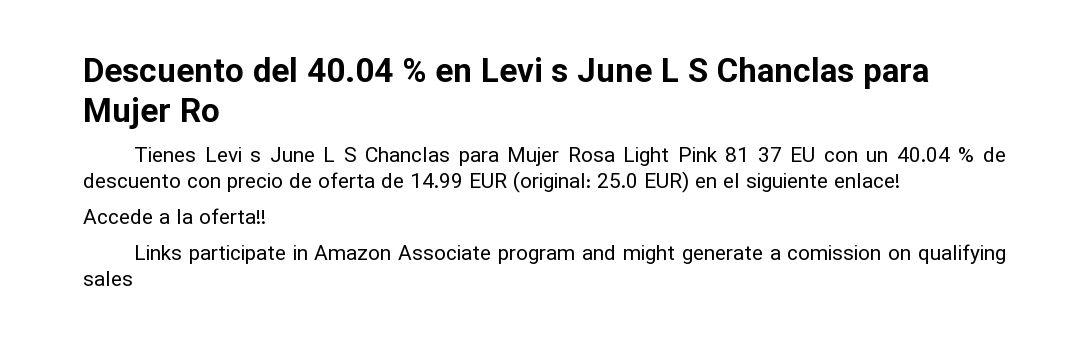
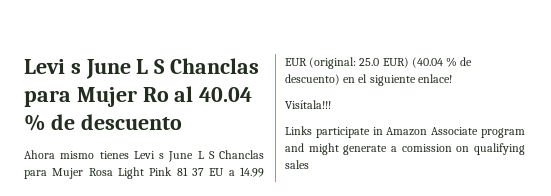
- Descuento del 40.04 % en Levi s June L S Chanclas para Mujer Ro
- Tienes Levi s June L S Chanclas para Mujer Rosa Light Pink 81 37 EU con un 40.04 % de descuento con precio de oferta de 14.99 EUR (original: 25.0 EUR) en el siguiente enlace!
+ Levi s June L S Chanclas para Mujer Ro al 40.04 % de descuento
+ Ahora mismo tienes Levi s June L S Chanclas para Mujer Rosa Light Pink 81 37 EU a 14.99 EUR (original: 25.0 EUR) (40.04 % de descuento) en el siguiente enlace!
- Accede a la oferta!!
+ Visítala!!!

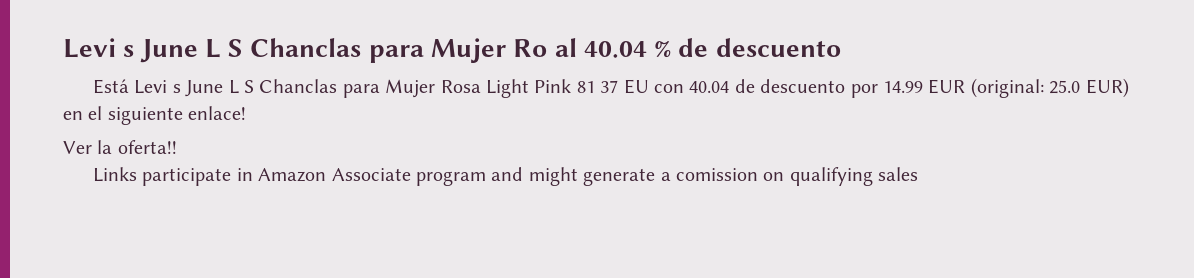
- Ahora mismo tienes Levi s June L S Chanclas para Mujer Rosa Light Pink 81 37 EU a 14.99 EUR (original: 25.0 EUR) (40.04 % de descuento) en el siguiente enlace!
+ Está Levi s June L S Chanclas para Mujer Rosa Light Pink 81 37 EU con 40.04 de descuento por 14.99 EUR (original: 25.0 EUR) en el siguiente enlace!
- Visítala!!!
+ Ver la oferta!!

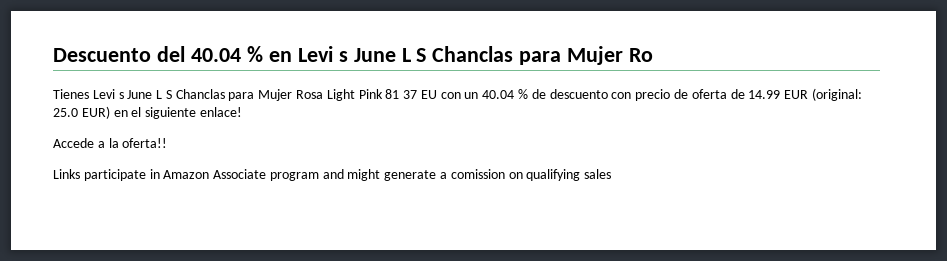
- Levi s June L S Chanclas para Mujer Ro al 40.04 % de descuento
- Está Levi s June L S Chanclas para Mujer Rosa Light Pink 81 37 EU con 40.04 de descuento por 14.99 EUR (original: 25.0 EUR) en el siguiente enlace!
+ Descuento del 40.04 % en Levi s June L S Chanclas para Mujer Ro
+ Tienes Levi s June L S Chanclas para Mujer Rosa Light Pink 81 37 EU con un 40.04 % de descuento con precio de oferta de 14.99 EUR (original: 25.0 EUR) en el siguiente enlace!
- Ver la oferta!!
+ Accede a la oferta!!

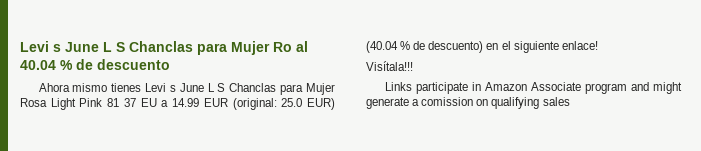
- Descuento del 40.04 % en Levi s June L S Chanclas para Mujer Ro
- Tienes Levi s June L S Chanclas para Mujer Rosa Light Pink 81 37 EU con un 40.04 % de descuento con precio de oferta de 14.99 EUR (original: 25.0 EUR) en el siguiente enlace!
+ Levi s June L S Chanclas para Mujer Ro al 40.04 % de descuento
+ Ahora mismo tienes Levi s June L S Chanclas para Mujer Rosa Light Pink 81 37 EU a 14.99 EUR (original: 25.0 EUR) (40.04 % de descuento) en el siguiente enlace!
- Accede a la oferta!!
+ Visítala!!!

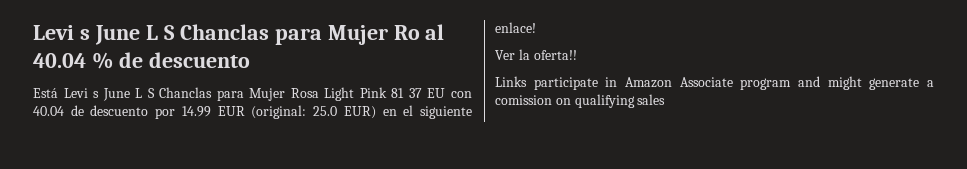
- Ahora mismo tienes Levi s June L S Chanclas para Mujer Rosa Light Pink 81 37 EU a 14.99 EUR (original: 25.0 EUR) (40.04 % de descuento) en el siguiente enlace!
+ Está Levi s June L S Chanclas para Mujer Rosa Light Pink 81 37 EU con 40.04 de descuento por 14.99 EUR (original: 25.0 EUR) en el siguiente enlace!
- Visítala!!!
+ Ver la oferta!!

